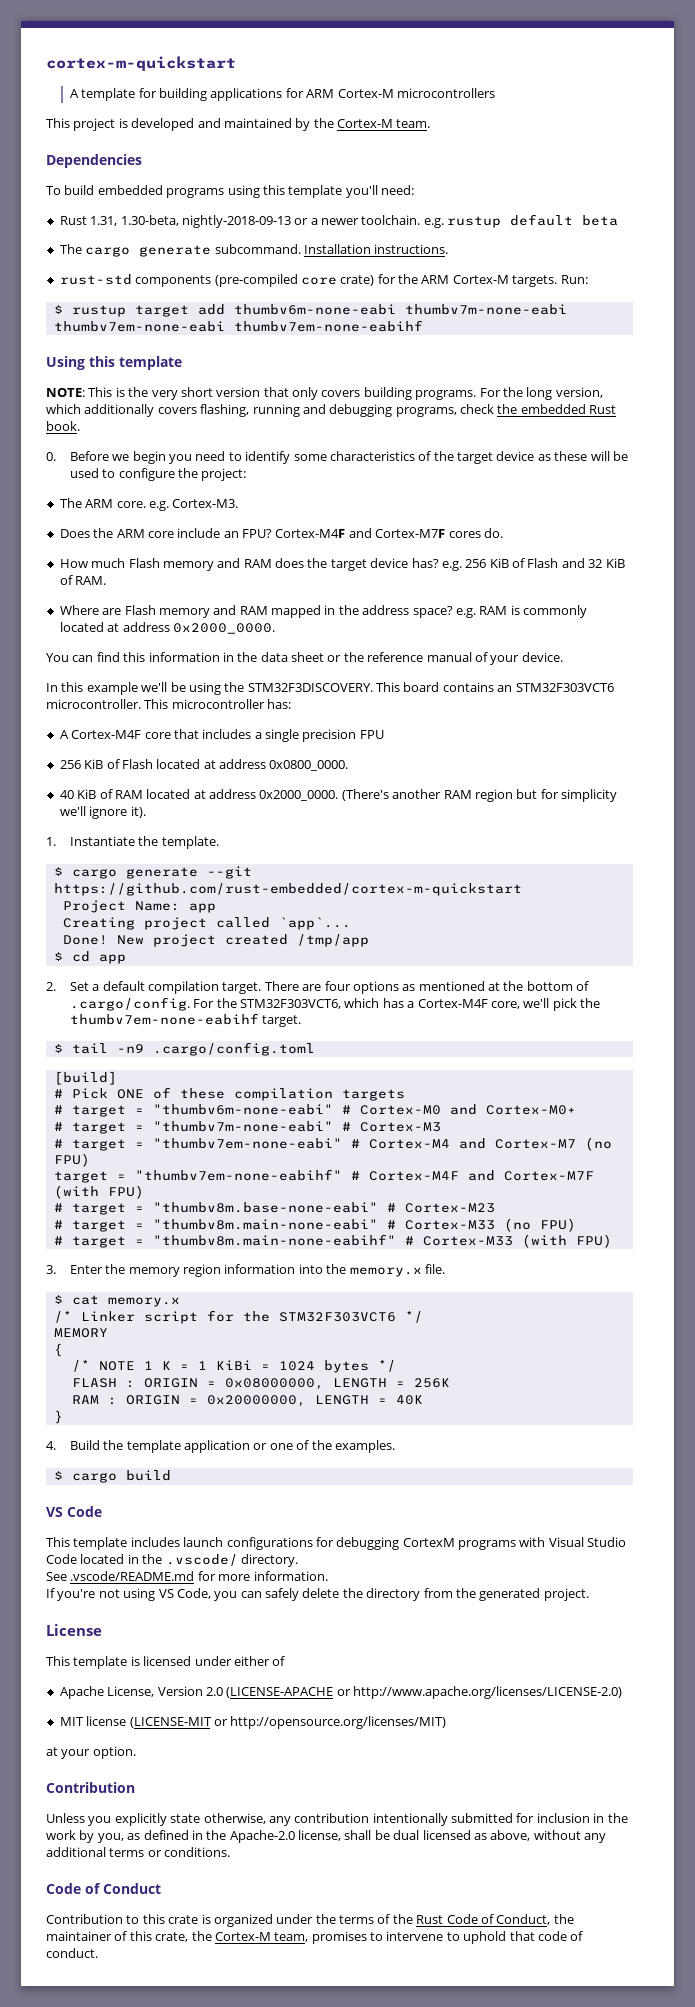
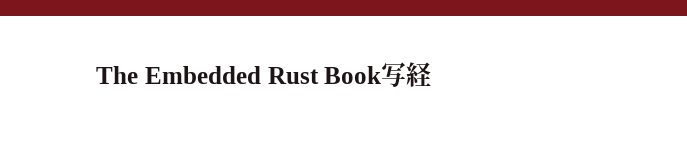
- cortex-m-quickstart
- A template for building applications for ARM Cortex-M microcontrollers
- This project is developed and maintained by the Cortex-M team.
- Dependencies
- To build embedded programs using this template you'll need:
- Rust 1.31, 1.30-beta, nightly-2018-09-13 or a newer toolchain. e.g. rustup default beta
- The cargo generate subcommand. Installation instructions.
- rust-std components (pre-compiled core crate) for the ARM Cortex-M targets. Run:
- $ rustup target add thumbv6m-none-eabi thumbv7m-none-eabi thumbv7em-none-eabi thumbv7em-none-eabihf
- Using this template
- NOTE: This is the very short version that only covers building programs. For the long version, which additionally covers flashing, running and debugging programs, check the embedded Rust book.
- 0. Before we begin you need to identify some characteristics of the target device as these will be used to configure the project:
- The ARM core. e.g. Cortex-M3.
- Does the ARM core include an FPU? Cortex-M4F and Cortex-M7F cores do.
- How much Flash memory and RAM does the target device has? e.g. 256 KiB of Flash and 32 KiB of RAM.
- Where are Flash memory and RAM mapped in the address space? e.g. RAM is commonly located at address 0x2000_0000.
- You can find this information in the data sheet or the reference manual of your device.
- In this example we'll be using the STM32F3DISCOVERY. This board contains an STM32F303VCT6 microcontroller. This microcontroller has:
- A Cortex-M4F core that includes a single precision FPU
- 256 KiB of Flash located at address 0x0800_0000.
- 40 KiB of RAM located at address 0x2000_0000. (There's another RAM region but for simplicity we'll ignore it).
- 1. Instantiate the template.
- $ cargo generate --git https://github.com/rust-embedded/cortex-m-quickstart
- Project Name: app
- Creating project called `app`...
- Done! New project created /tmp/app
- $ cd app
- 2. Set a default compilation target. There are four options as mentioned at the bottom of .cargo/config. For the STM32F303VCT6, which has a Cortex-M4F core, we'll pick the thumbv7em-none-eabihf target.
- $ tail -n9 .cargo/config.toml
- [build]
- # Pick ONE of these compilation targets
- # target = "thumbv6m-none-eabi" # Cortex-M0 and Cortex-M0+
- # target = "thumbv7m-none-eabi" # Cortex-M3
- # target = "thumbv7em-none-eabi" # Cortex-M4 and Cortex-M7 (no FPU)
- target = "thumbv7em-none-eabihf" # Cortex-M4F and Cortex-M7F (with FPU)
- # target = "thumbv8m.base-none-eabi" # Cortex-M23
- # target = "thumbv8m.main-none-eabi" # Cortex-M33 (no FPU)
- # target = "thumbv8m.main-none-eabihf" # Cortex-M33 (with FPU)
- 3. Enter the memory region information into the memory.x file.
- $ cat memory.x
- /* Linker script for the STM32F303VCT6 */
- MEMORY
- {
- /* NOTE 1 K = 1 KiBi = 1024 bytes */
- FLASH : ORIGIN = 0x08000000, LENGTH = 256K
- RAM : ORIGIN = 0x20000000, LENGTH = 40K
- }
- 4. Build the template application or one of the examples.
- $ cargo build
- VS Code
- This template includes launch configurations for debugging CortexM programs with Visual Studio Code located in the .vscode/ directory.
- See .vscode/README.md for more information.
- If you're not using VS Code, you can safely delete the directory from the generated project.
- License
- This template is licensed under either of
- Apache License, Version 2.0 (LICENSE-APACHE or http://www.apache.org/licenses/LICENSE-2.0)
- MIT license (LICENSE-MIT or http://opensource.org/licenses/MIT)
- at your option.
- Contribution
- Unless you explicitly state otherwise, any contribution intentionally submitted for inclusion in the work by you, as defined in the Apache-2.0 license, shall be dual licensed as above, without any additional terms or conditions.
- Code of Conduct
- Contribution to this crate is organized under the terms of the Rust Code of Conduct, the maintainer of this crate, the Cortex-M team, promises to intervene to uphold that code of conduct.
+ The Embedded Rust Book写経

